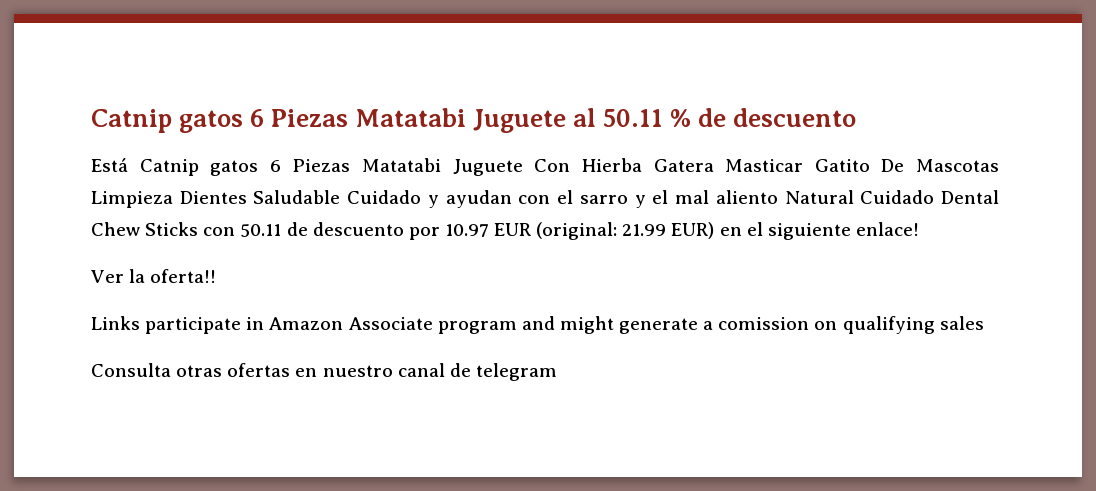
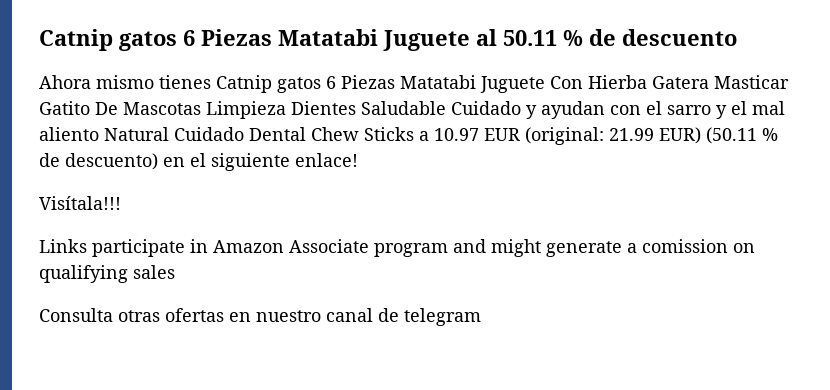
- Está Catnip gatos 6 Piezas Matatabi Juguete Con Hierba Gatera Masticar Gatito De Mascotas Limpieza Dientes Saludable Cuidado y ayudan con el sarro y el mal aliento Natural Cuidado Dental Chew Sticks con 50.11 de descuento por 10.97 EUR (original: 21.99 EUR) en el siguiente enlace!
+ Ahora mismo tienes Catnip gatos 6 Piezas Matatabi Juguete Con Hierba Gatera Masticar Gatito De Mascotas Limpieza Dientes Saludable Cuidado y ayudan con el sarro y el mal aliento Natural Cuidado Dental Chew Sticks a 10.97 EUR (original: 21.99 EUR) (50.11 % de descuento) en el siguiente enlace!
- Ver la oferta!!
+ Visítala!!!

